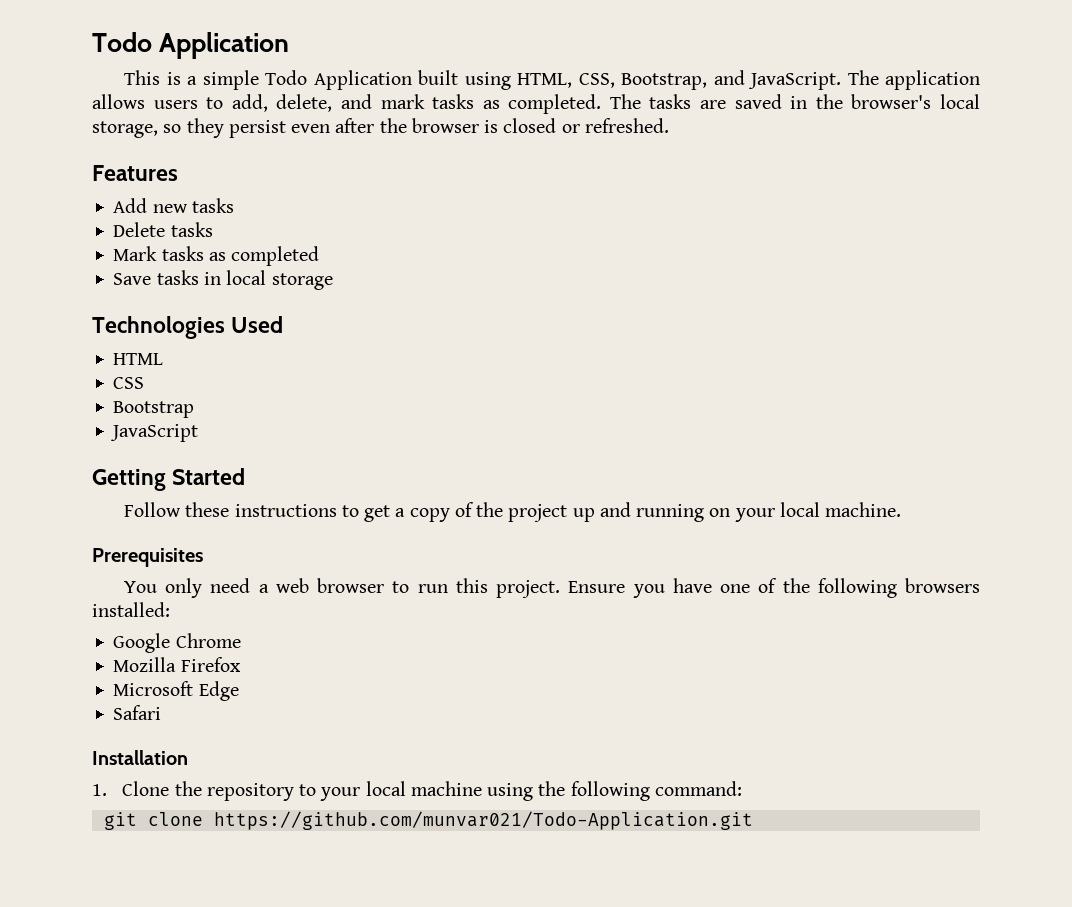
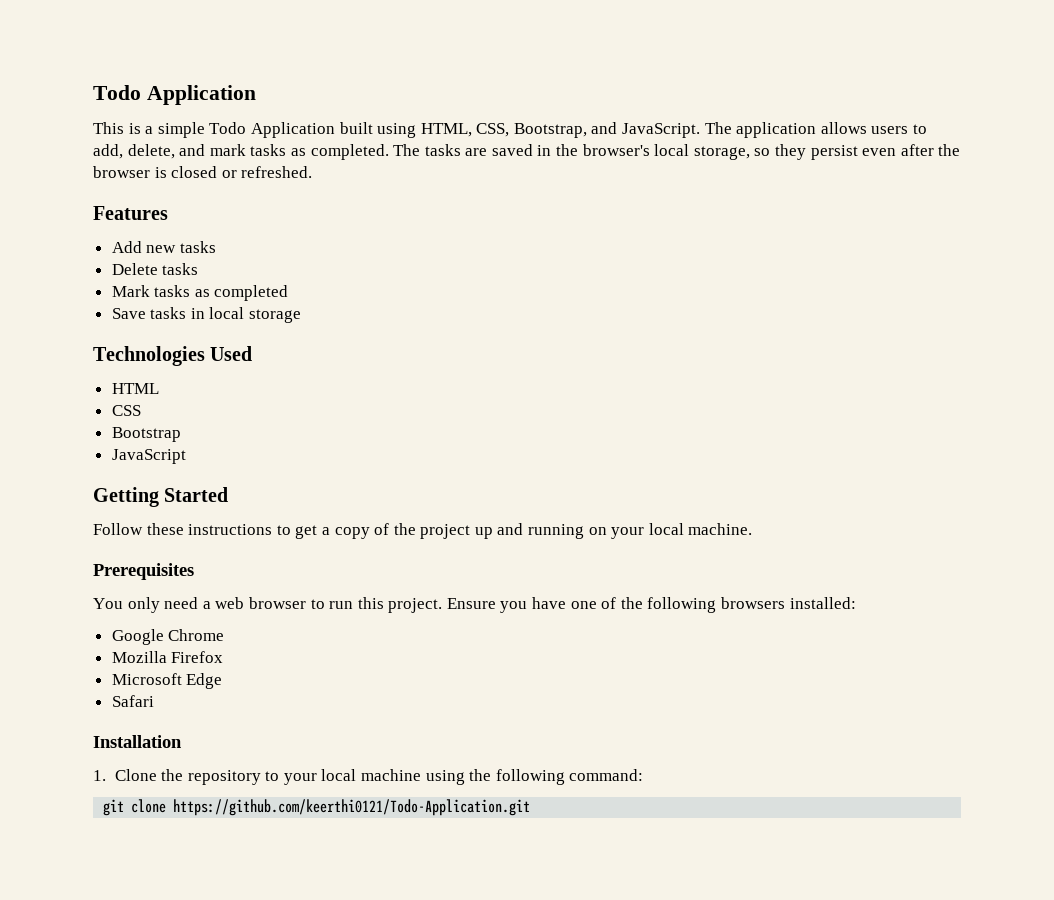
- git clone https://github.com/munvar021/Todo-Application.git
+ git clone https://github.com/keerthi0121/Todo-Application.git

